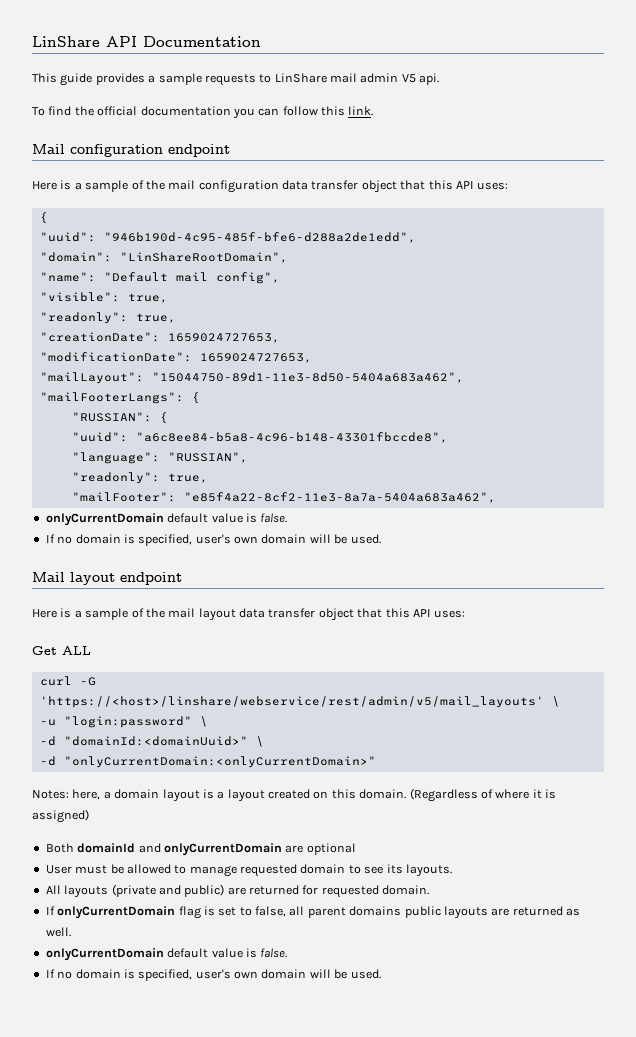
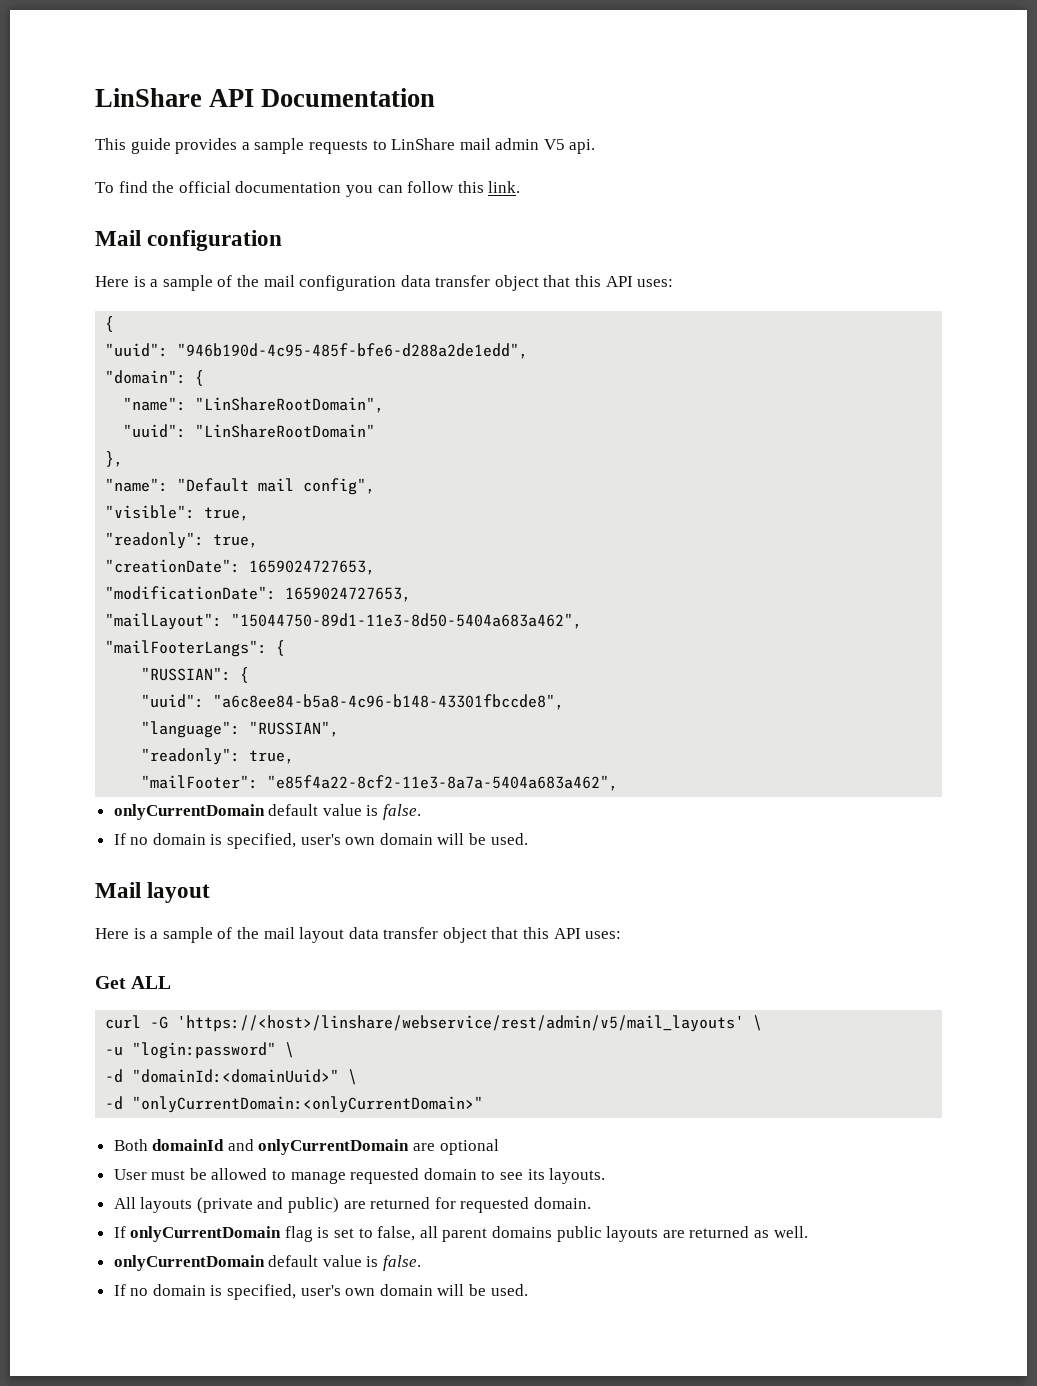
- Mail configuration endpoint
+ Mail configuration
- "domain": "LinShareRootDomain",
+ "domain": {
+ "name": "LinShareRootDomain",
+ "uuid": "LinShareRootDomain"
+ },
- Mail layout endpoint
+ Mail layout
- Notes: here, a domain layout is a layout created on this domain. (Regardless of where it is assigned)

